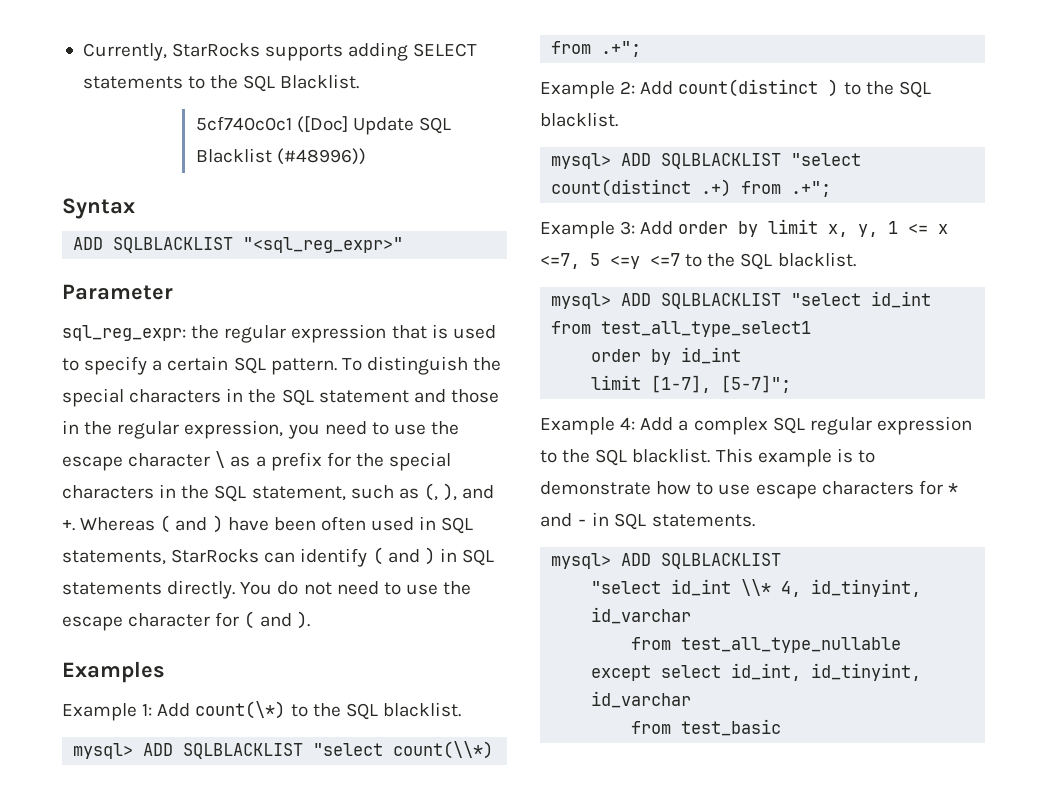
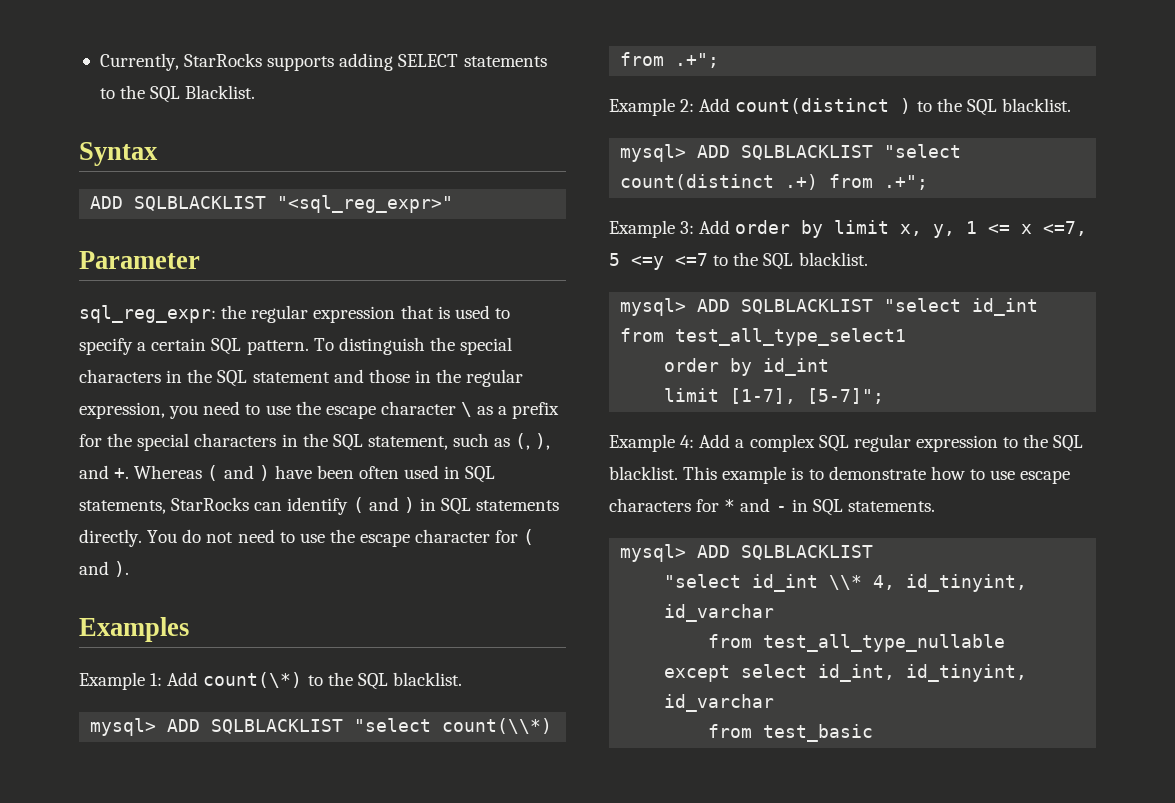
- 5cf740c0c1 ([Doc] Update SQL Blacklist (#48996))

